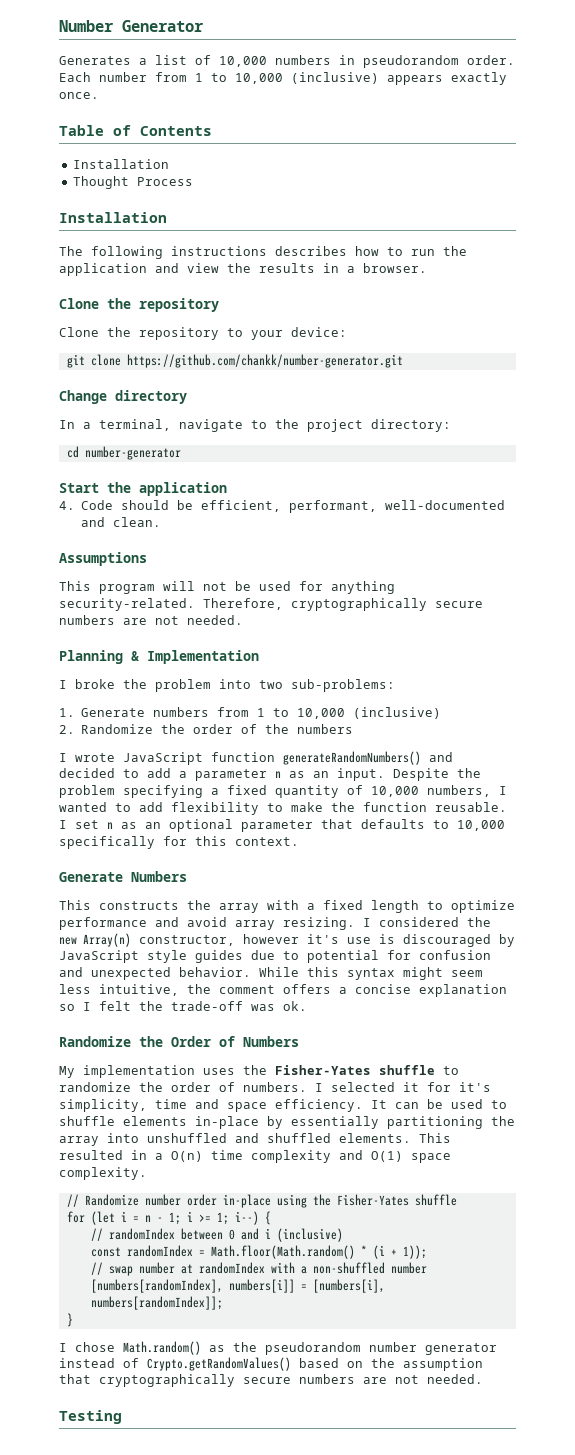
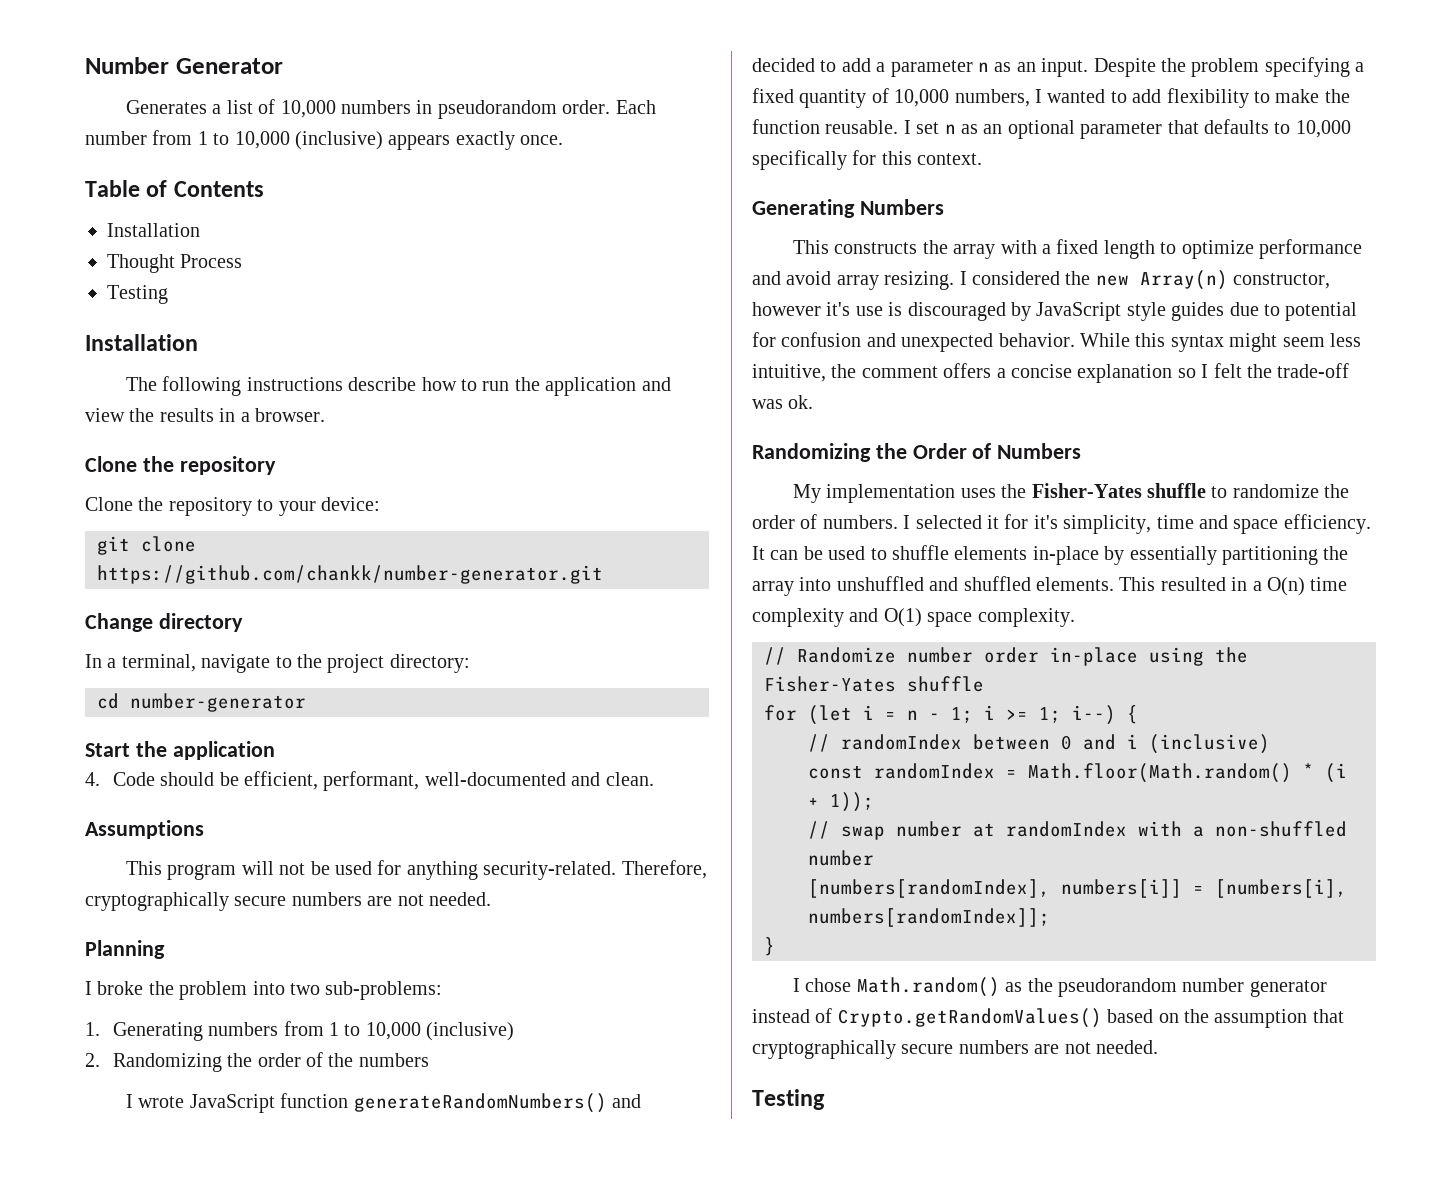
  Thought Process
+ Testing
- The following instructions describes how to run the application and view the results in a browser.
+ The following instructions describe how to run the application and view the results in a browser.
- Planning & Implementation
+ Planning
- 1. Generate numbers from 1 to 10,000 (inclusive)
+ 1. Generating numbers from 1 to 10,000 (inclusive)
- 2. Randomize the order of the numbers
+ 2. Randomizing the order of the numbers
- Generate Numbers
+ Generating Numbers
- Randomize the Order of Numbers
+ Randomizing the Order of Numbers

